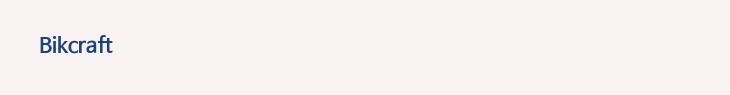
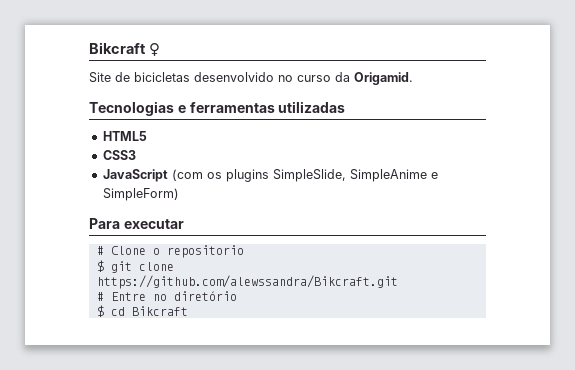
- Bikcraft
+ Bikcraft ♀
+ Site de bicicletas desenvolvido no curso da Origamid.
+ Tecnologias e ferramentas utilizadas
+ HTML5
+ CSS3
+ JavaScript (com os plugins SimpleSlide, SimpleAnime e SimpleForm)
+ Para executar
+ # Clone o repositorio
+ $ git clone https://github.com/alewssandra/Bikcraft.git
+ # Entre no diretório
+ $ cd Bikcraft

